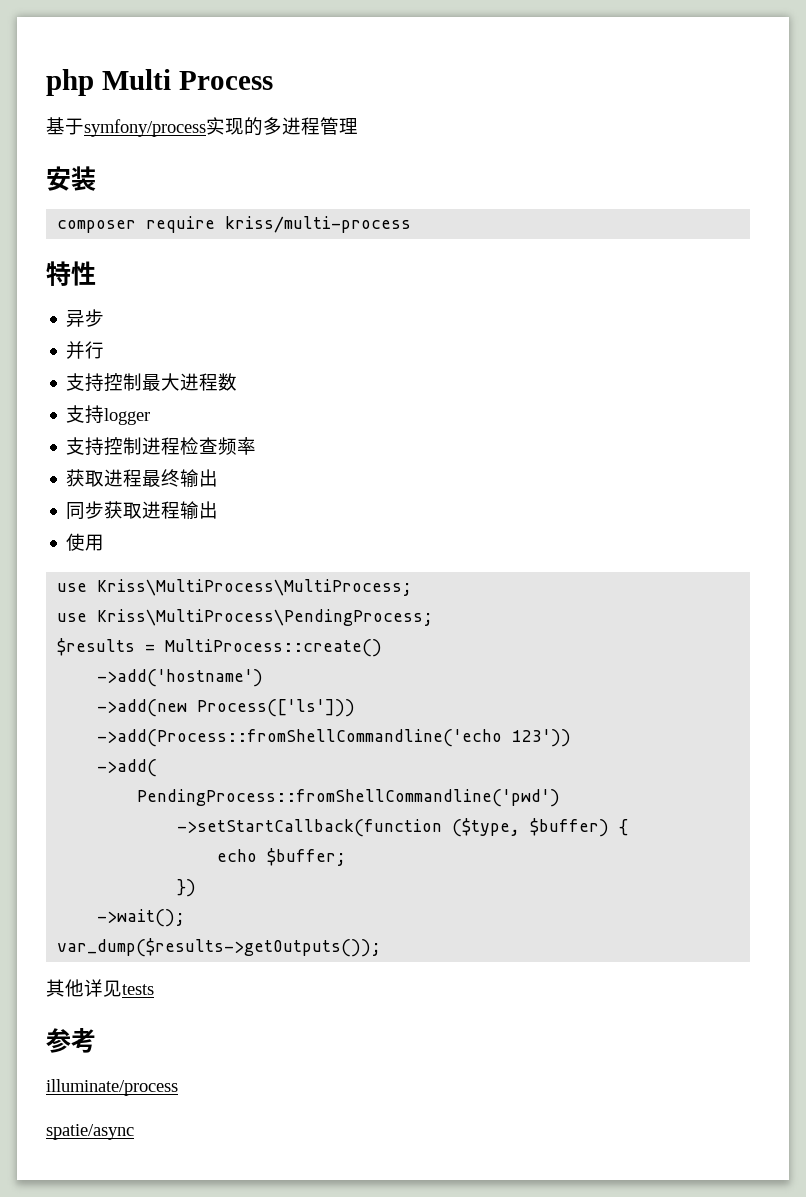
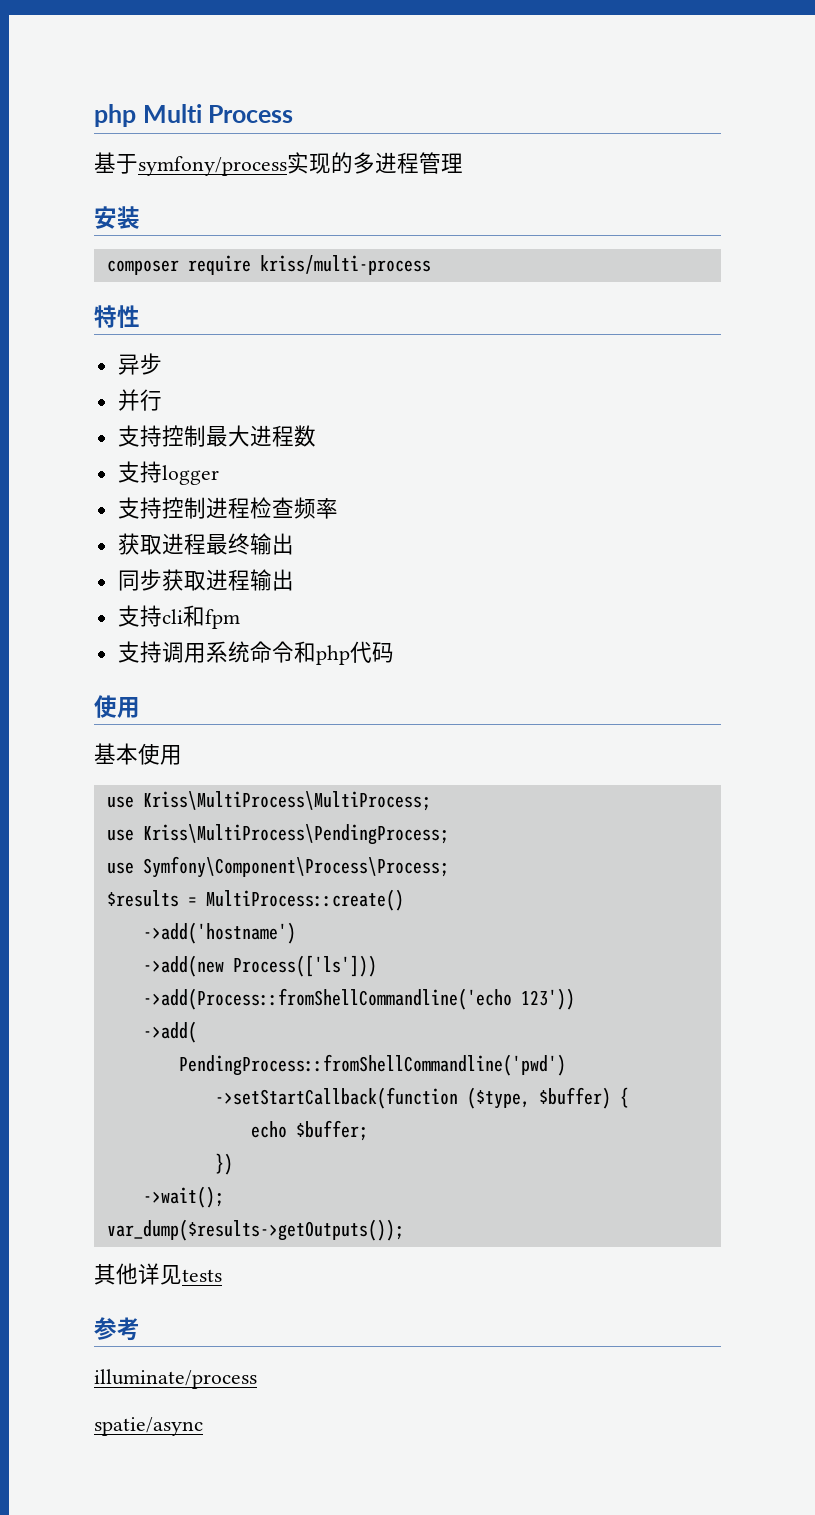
+ 支持cli和fpm
+ 支持调用系统命令和php代码
  使用
+ 基本使用
+ use Symfony\Component\Process\Process;

